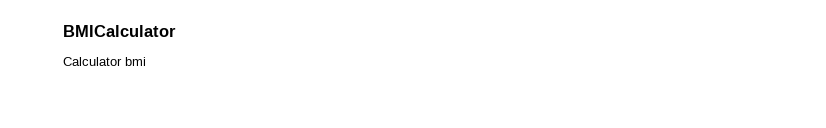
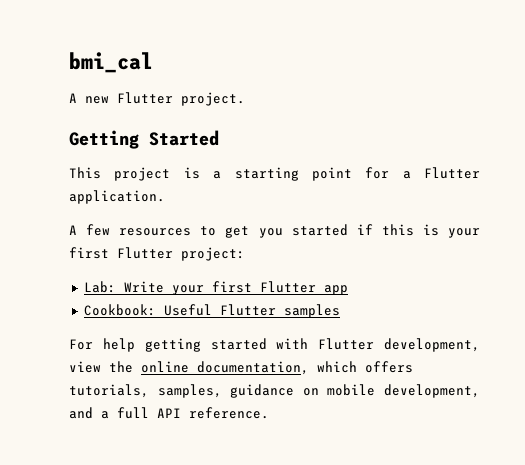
- BMICalculator
- Calculator bmi
+ bmi_cal
+ A new Flutter project.
+ Getting Started
+ This project is a starting point for a Flutter application.
+ A few resources to get you started if this is your first Flutter project:
+ Lab: Write your first Flutter app
+ Cookbook: Useful Flutter samples
+ For help getting started with Flutter development, view the online documentation, which offers tutorials, samples, guidance on mobile development, and a full API reference.

